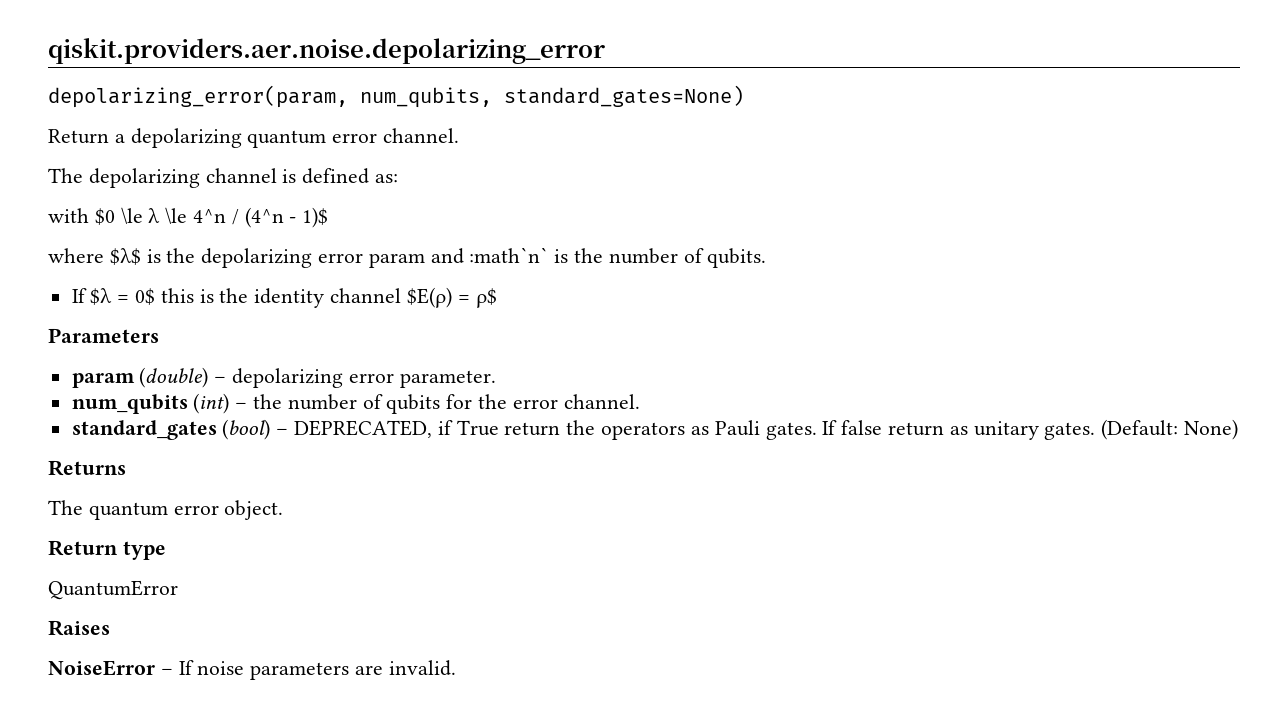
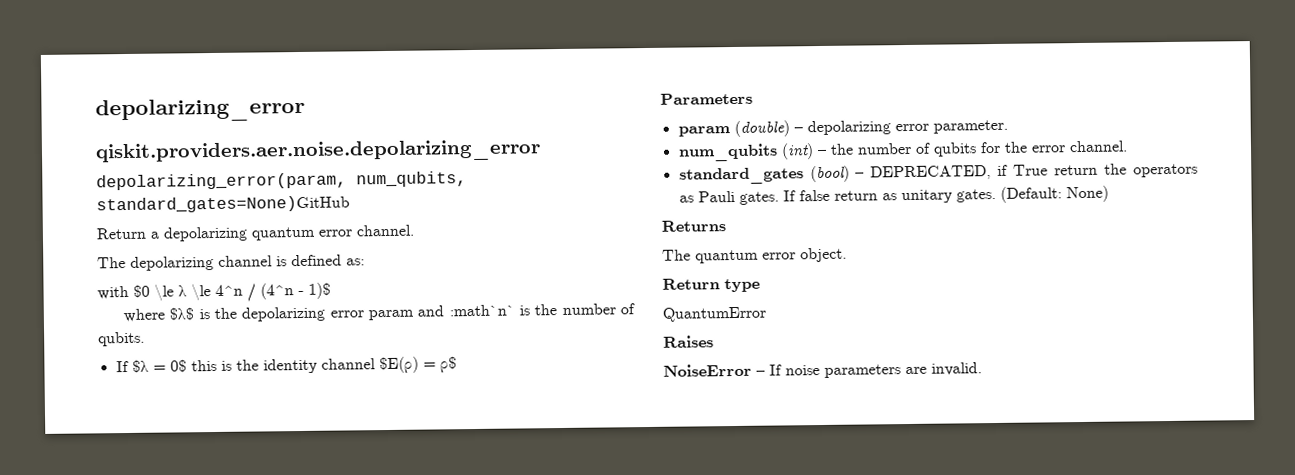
+ depolarizing_error
- depolarizing_error(param, num_qubits, standard_gates=None)
+ depolarizing_error(param, num_qubits, standard_gates=None)GitHub

